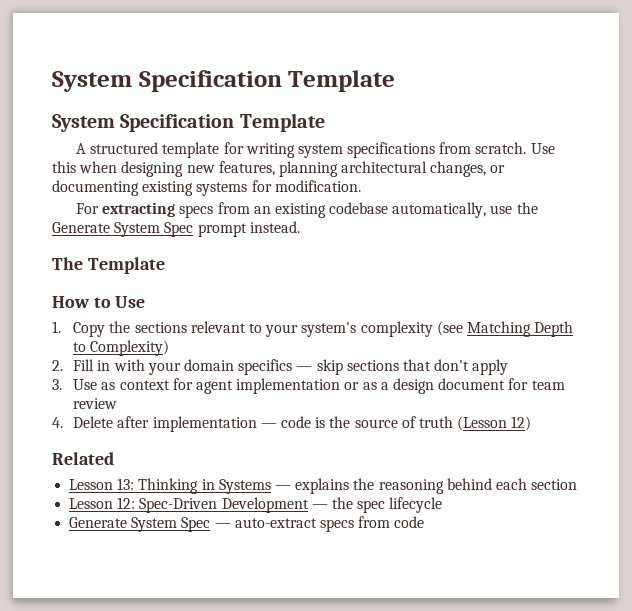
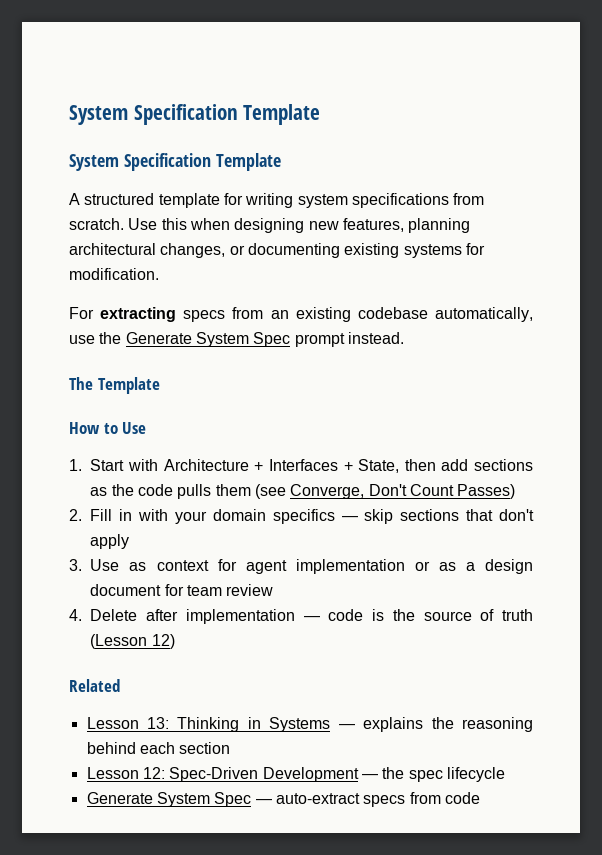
- 1. Copy the sections relevant to your system's complexity (see Matching Depth to Complexity)
+ 1. Start with Architecture + Interfaces + State, then add sections as the code pulls them (see Converge, Don't Count Passes)

